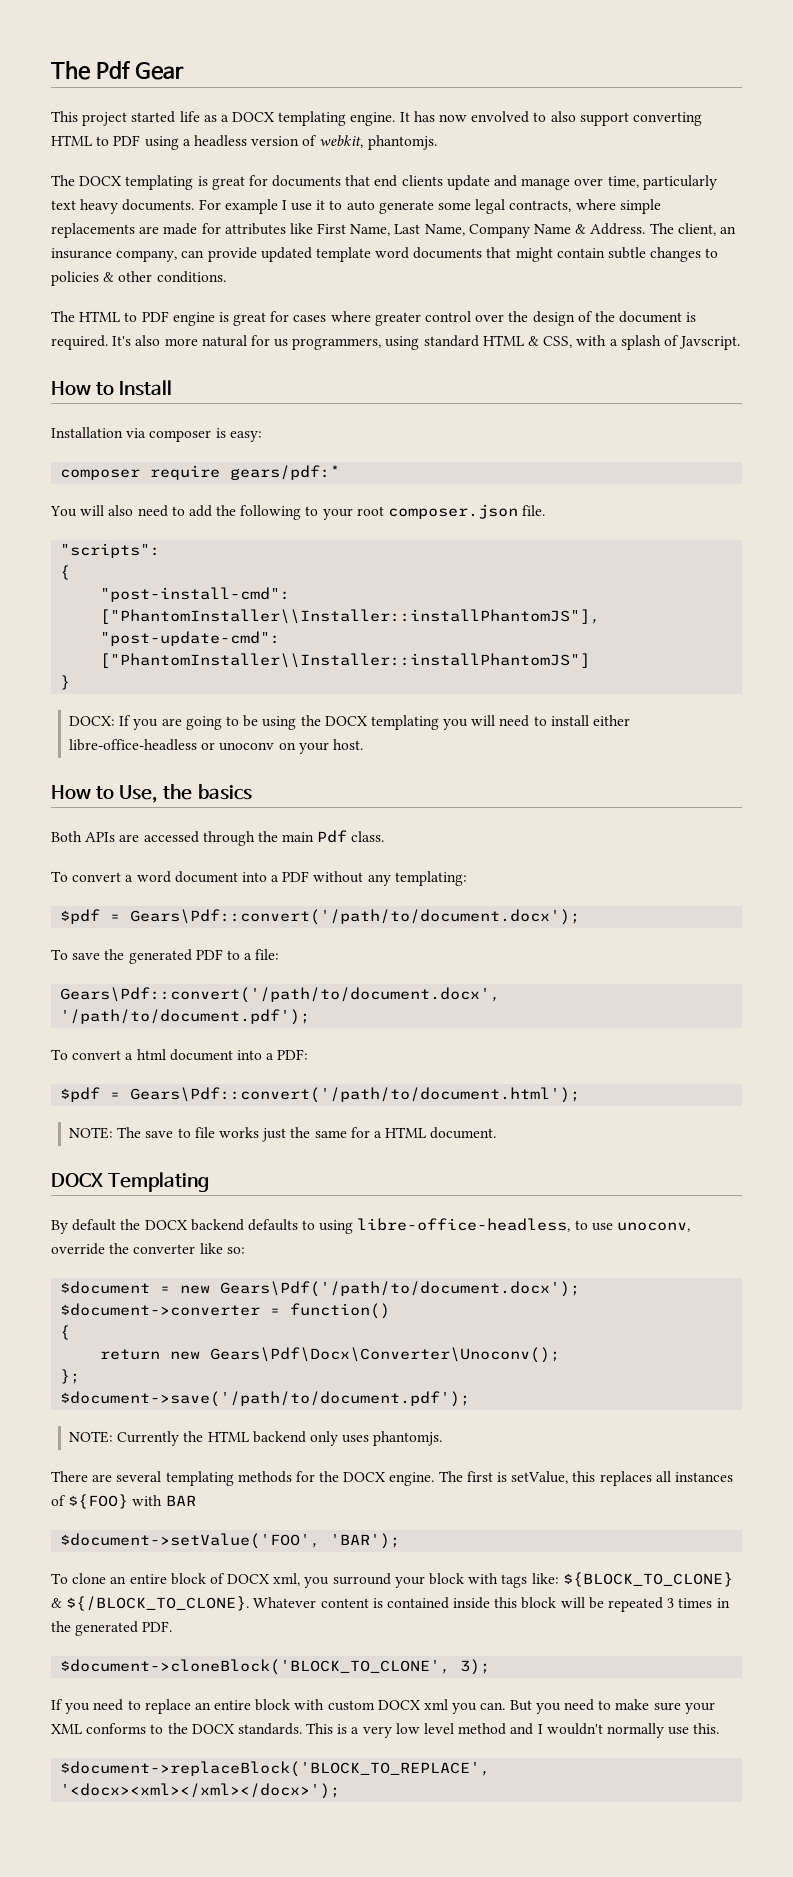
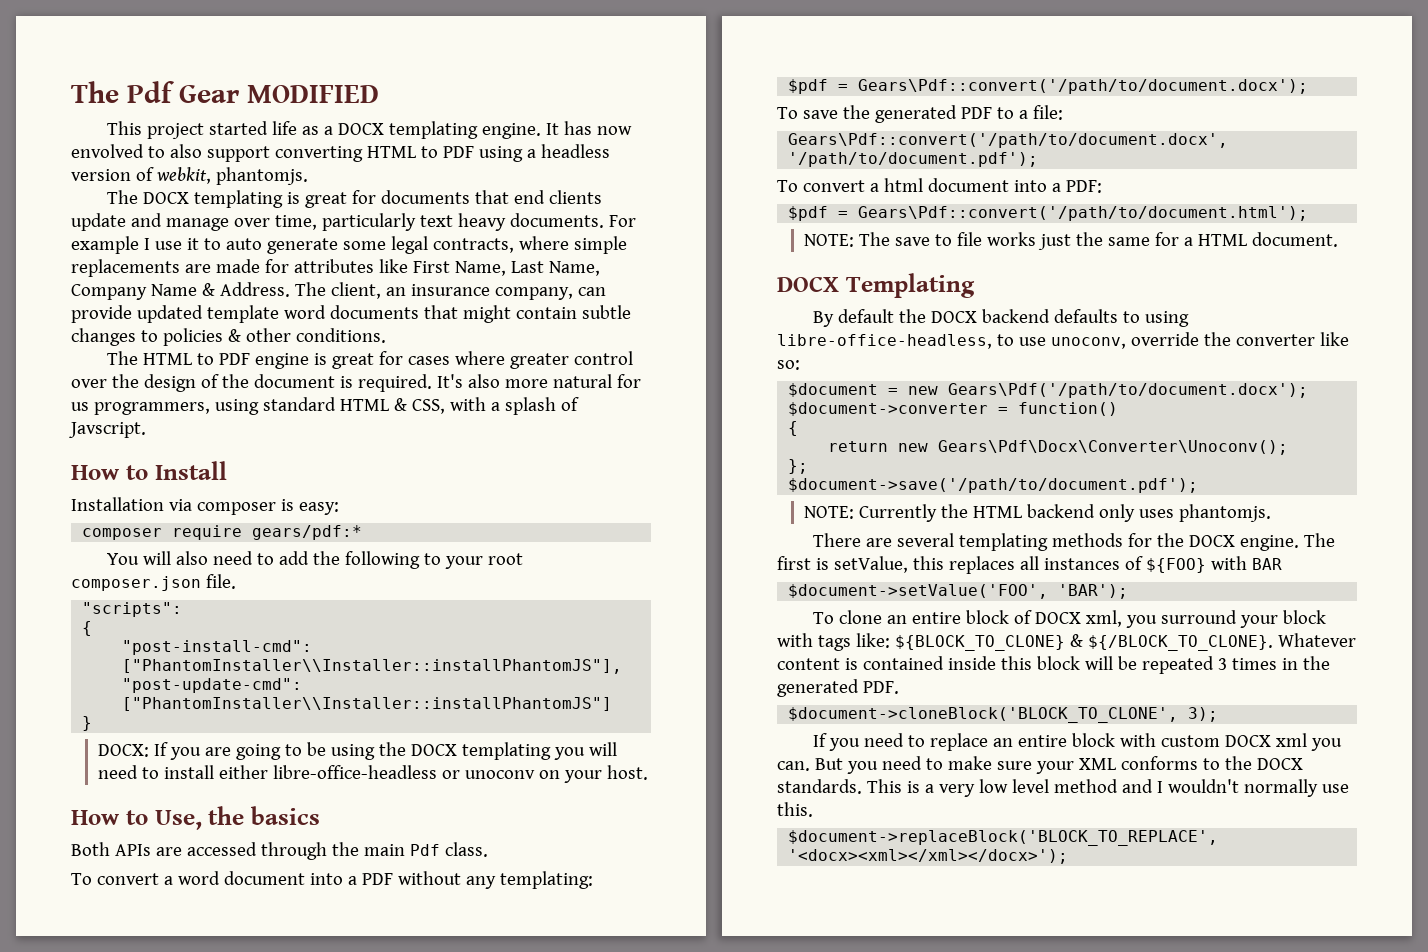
- The Pdf Gear
+ The Pdf Gear MODIFIED

